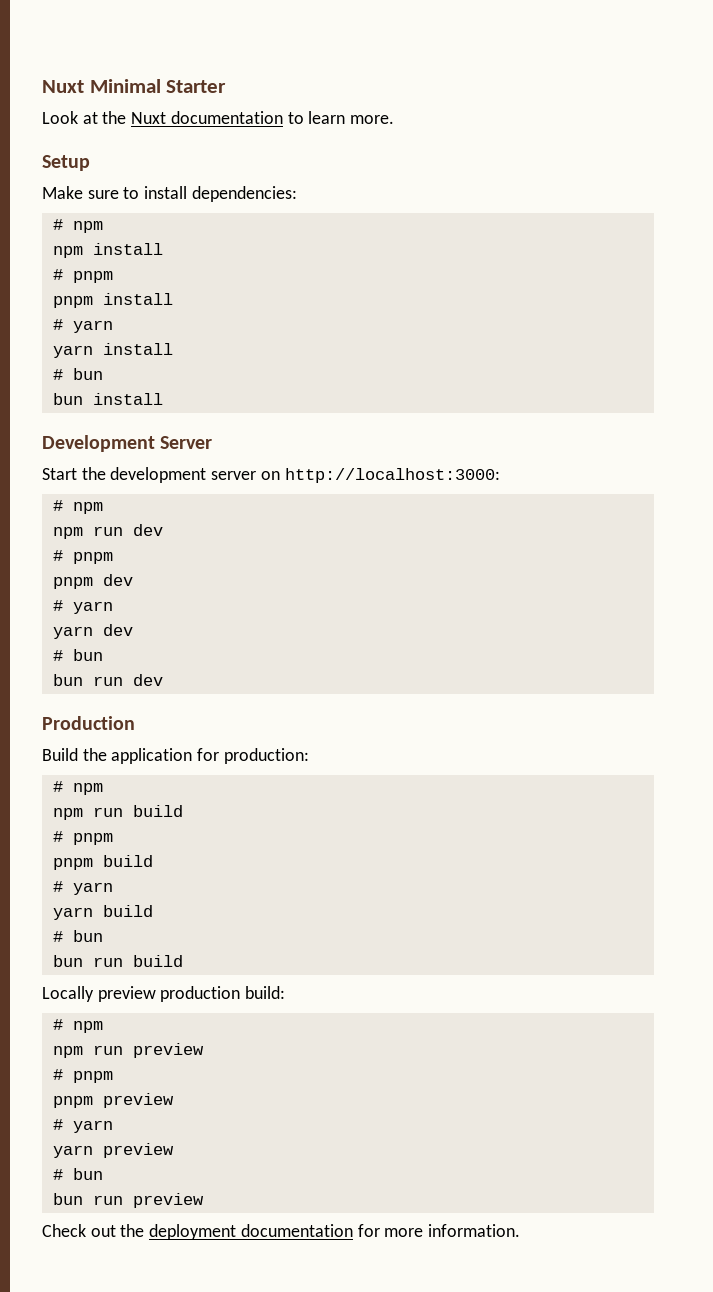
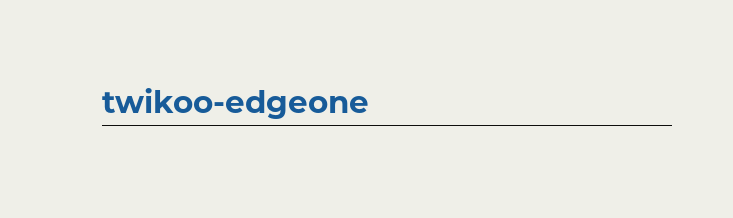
- Nuxt Minimal Starter
- Look at the Nuxt documentation to learn more.
- Setup
- Make sure to install dependencies:
- # npm
- npm install
- # pnpm
- pnpm install
- # yarn
- yarn install
- # bun
- bun install
- Development Server
- Start the development server on http://localhost:3000:
- # npm
- npm run dev
- # pnpm
- pnpm dev
- # yarn
- yarn dev
- # bun
- bun run dev
- Production
- Build the application for production:
- # npm
- npm run build
- # pnpm
- pnpm build
- # yarn
- yarn build
- # bun
- bun run build
- Locally preview production build:
- # npm
- npm run preview
- # pnpm
- pnpm preview
- # yarn
- yarn preview
- # bun
- bun run preview
- Check out the deployment documentation for more information.
+ twikoo-edgeone

